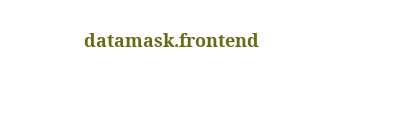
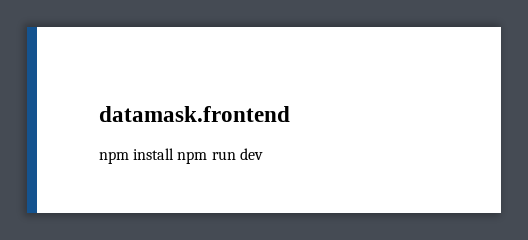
+ npm install npm run dev

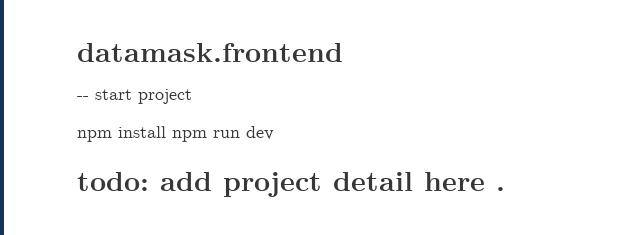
+ -- start project
+ todo: add project detail here .

